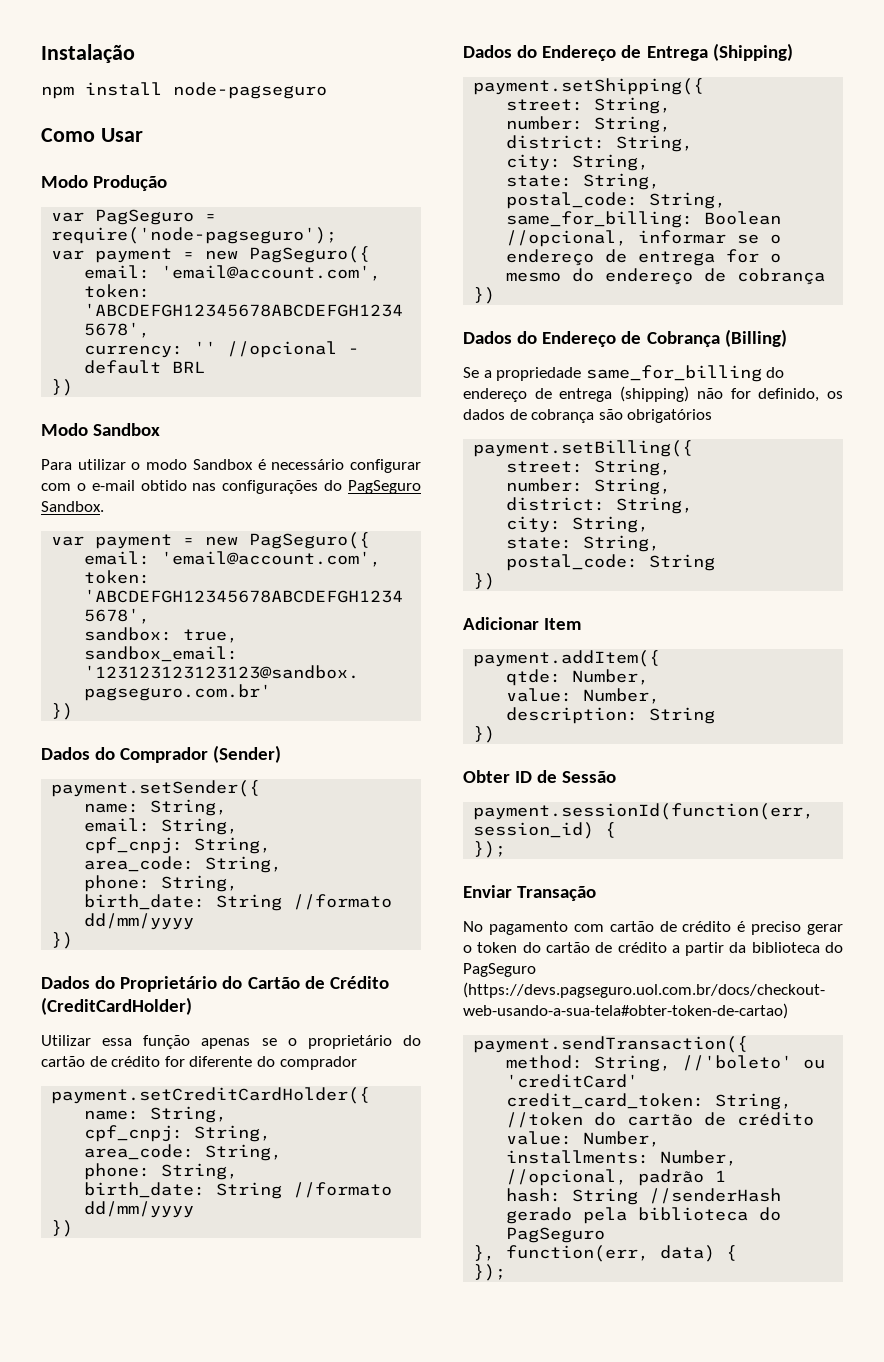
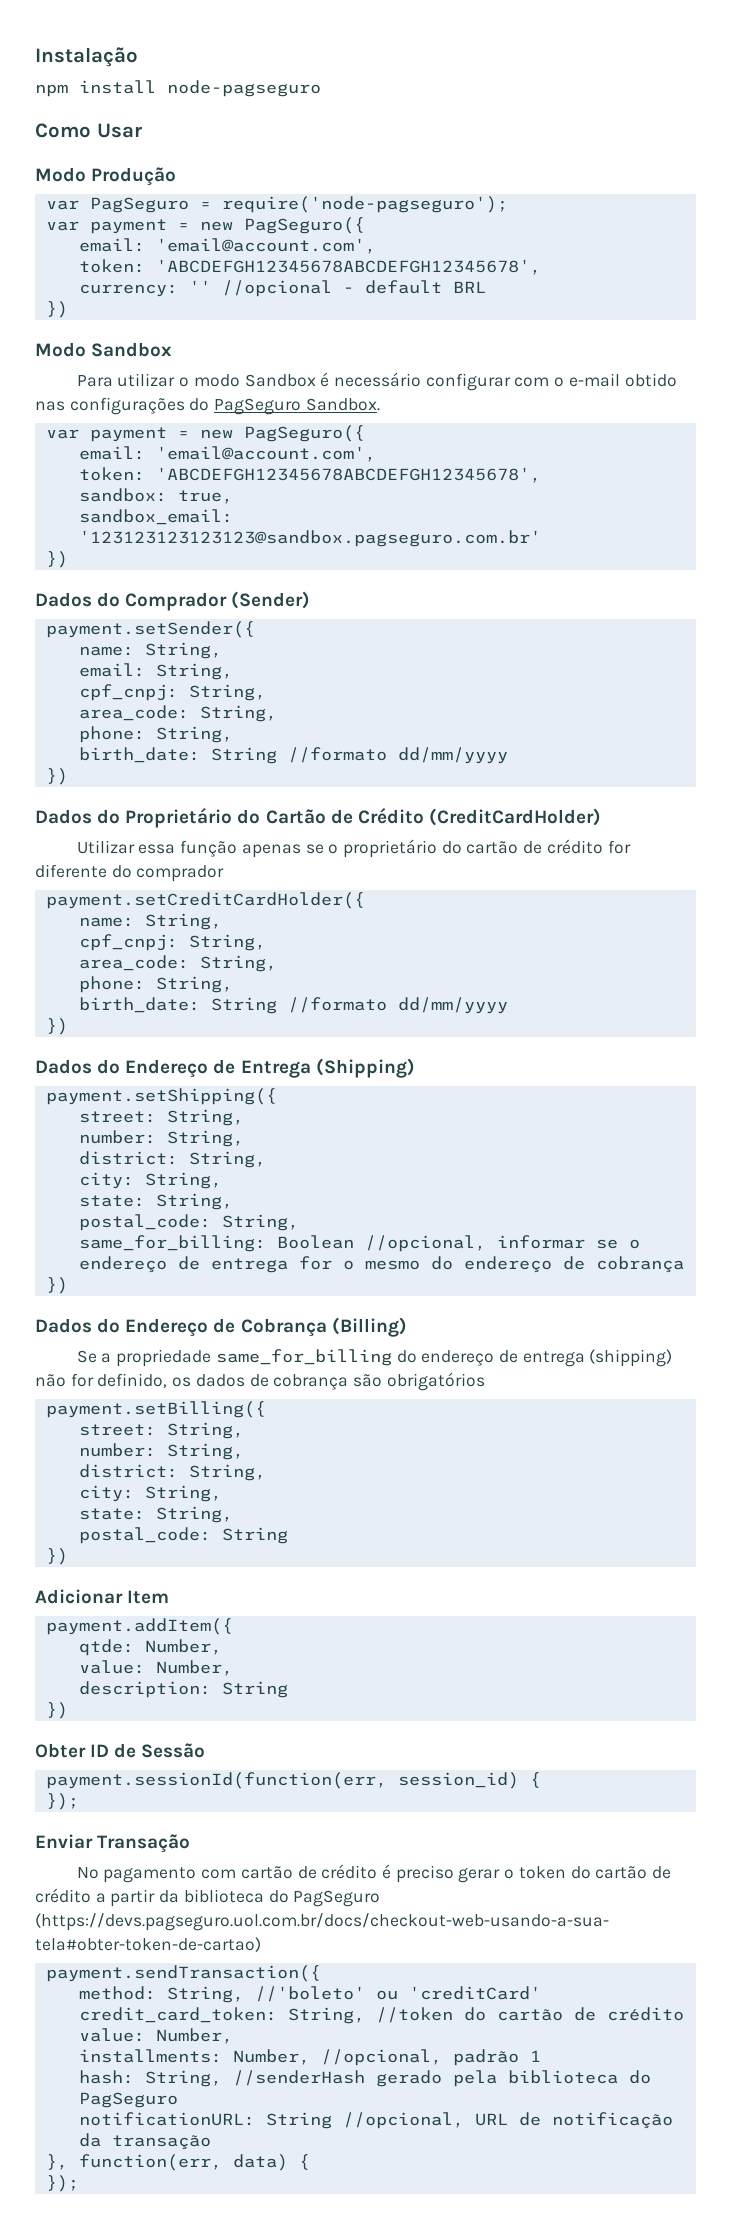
- hash: String //senderHash gerado pela biblioteca do PagSeguro
+ hash: String, //senderHash gerado pela biblioteca do PagSeguro
+ notificationURL: String //opcional, URL de notificação da transação

